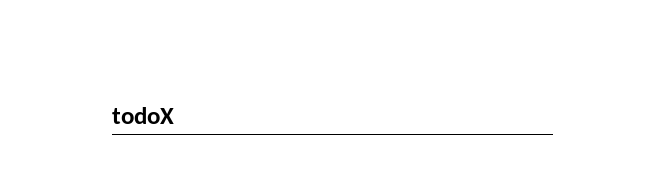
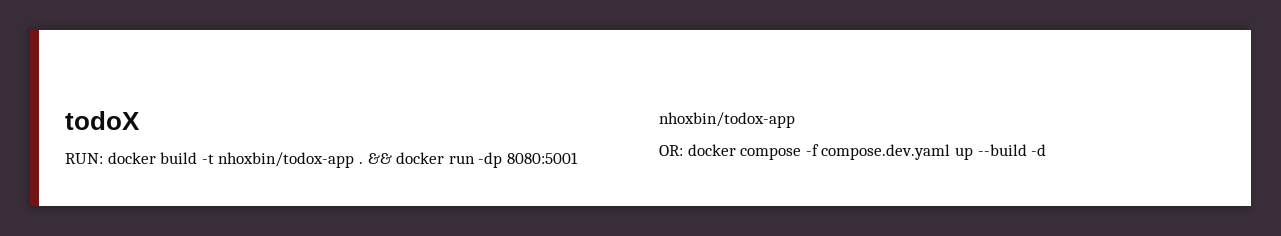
+ RUN: docker build -t nhoxbin/todox-app . && docker run -dp 8080:5001 nhoxbin/todox-app
+ OR: docker compose -f compose.dev.yaml up --build -d

